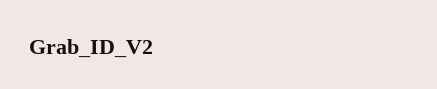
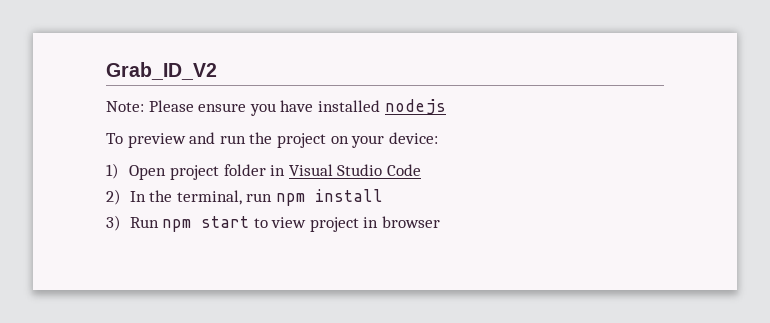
+ Note: Please ensure you have installed nodejs
+ To preview and run the project on your device:
+ 1) Open project folder in Visual Studio Code
+ 2) In the terminal, run npm install
+ 3) Run npm start to view project in browser

